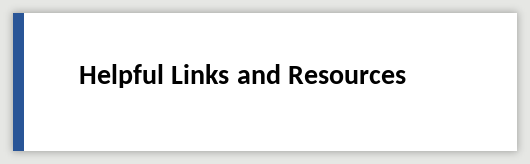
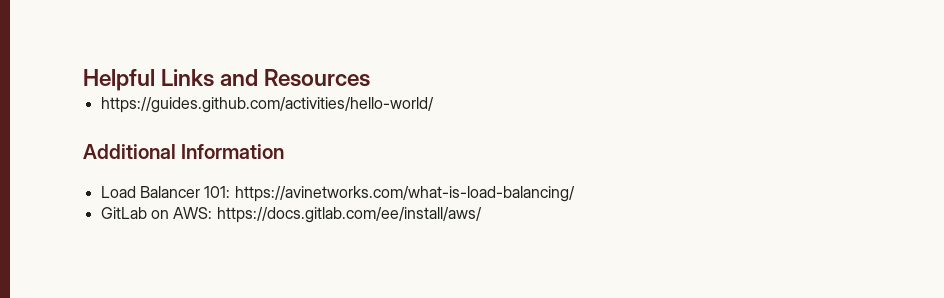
+ https://guides.github.com/activities/hello-world/
+ Additional Information
+ Load Balancer 101: https://avinetworks.com/what-is-load-balancing/
+ GitLab on AWS: https://docs.gitlab.com/ee/install/aws/

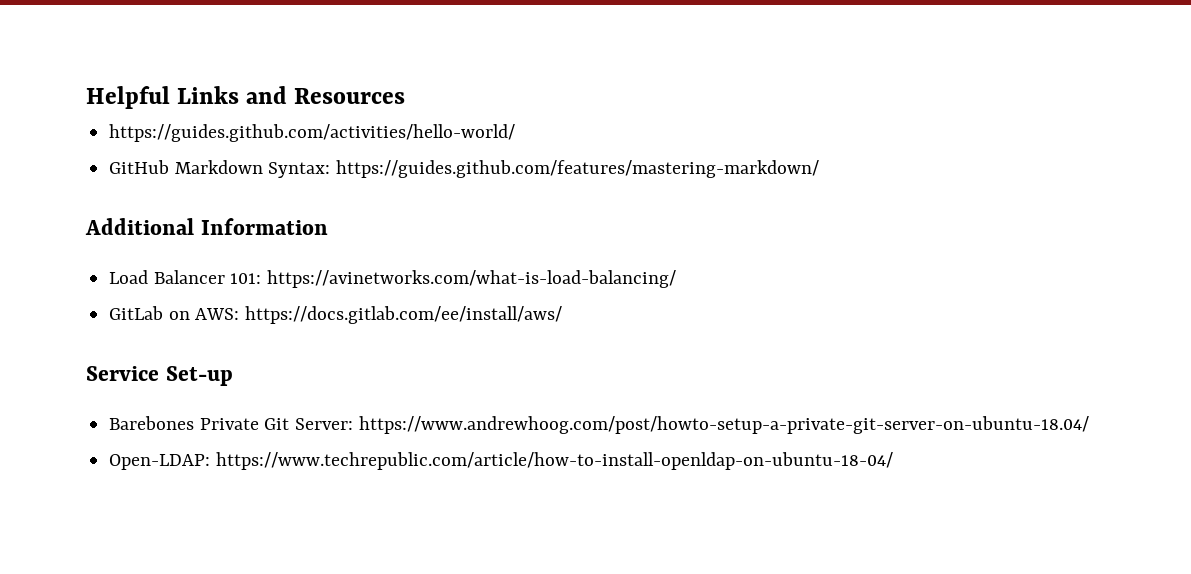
+ GitHub Markdown Syntax: https://guides.github.com/features/mastering-markdown/
+ Service Set-up
+ Barebones Private Git Server: https://www.andrewhoog.com/post/howto-setup-a-private-git-server-on-ubuntu-18.04/
+ Open-LDAP: https://www.techrepublic.com/article/how-to-install-openldap-on-ubuntu-18-04/

